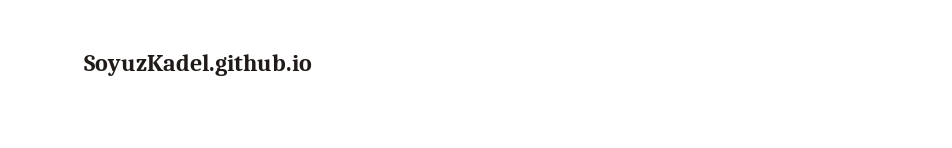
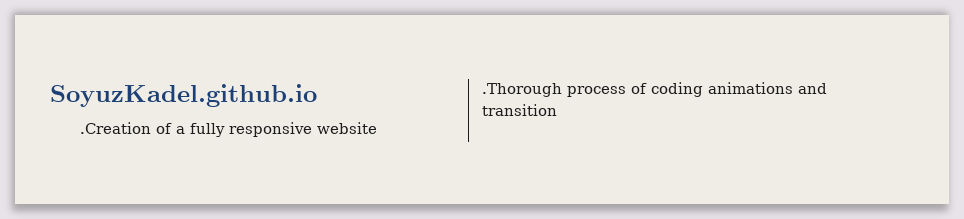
+ .Creation of a fully responsive website .Thorough process of coding animations and transition

